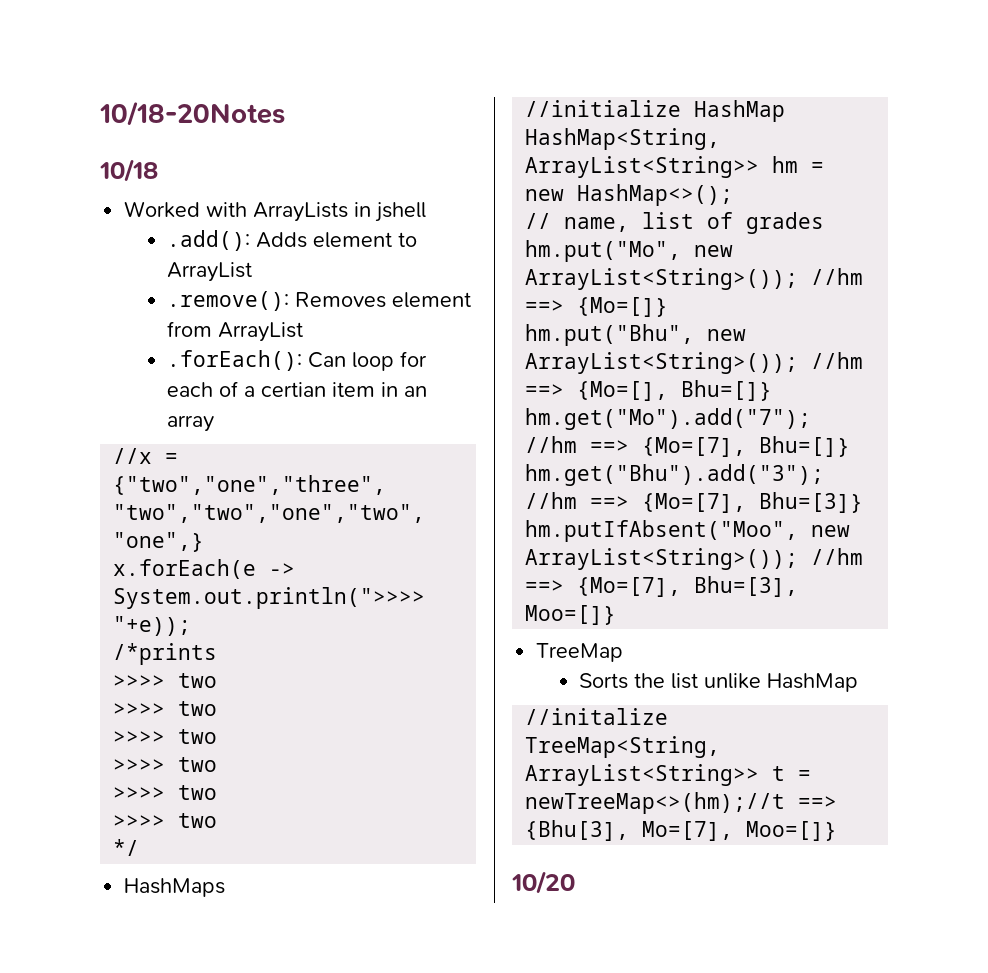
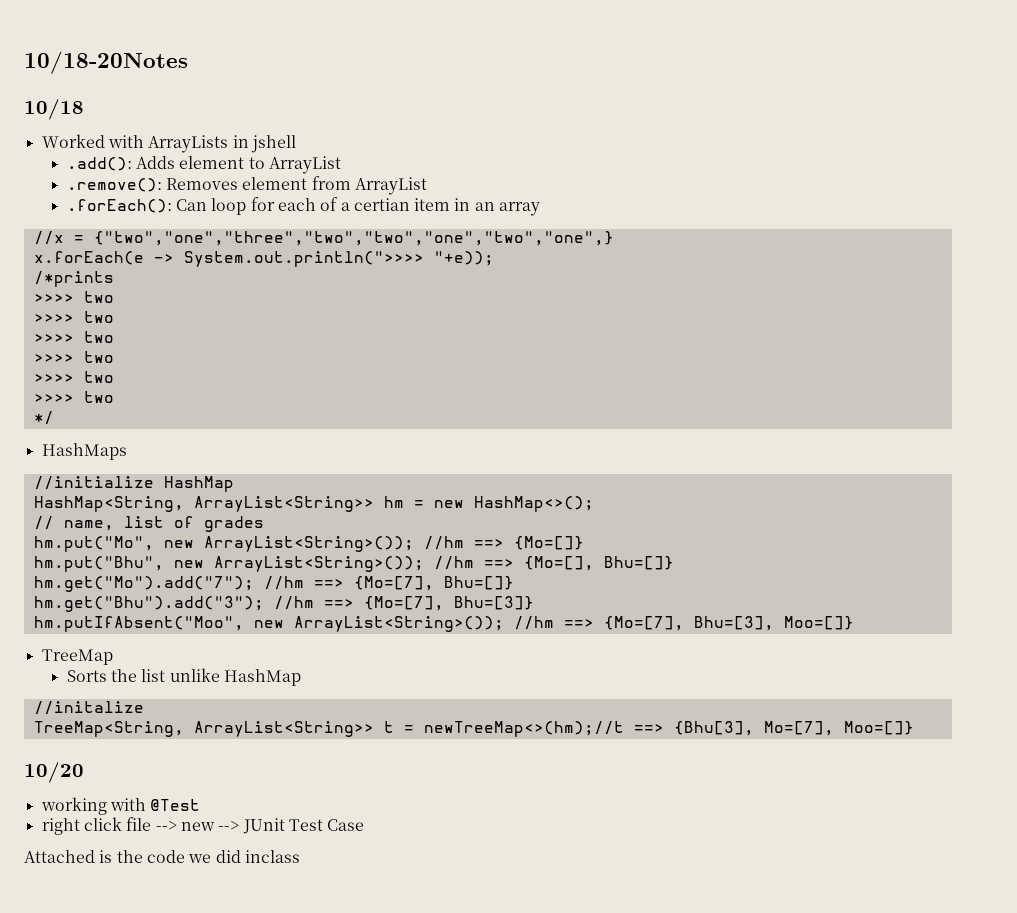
+ working with @Test
+ right click file --> new --> JUnit Test Case
+ Attached is the code we did inclass

